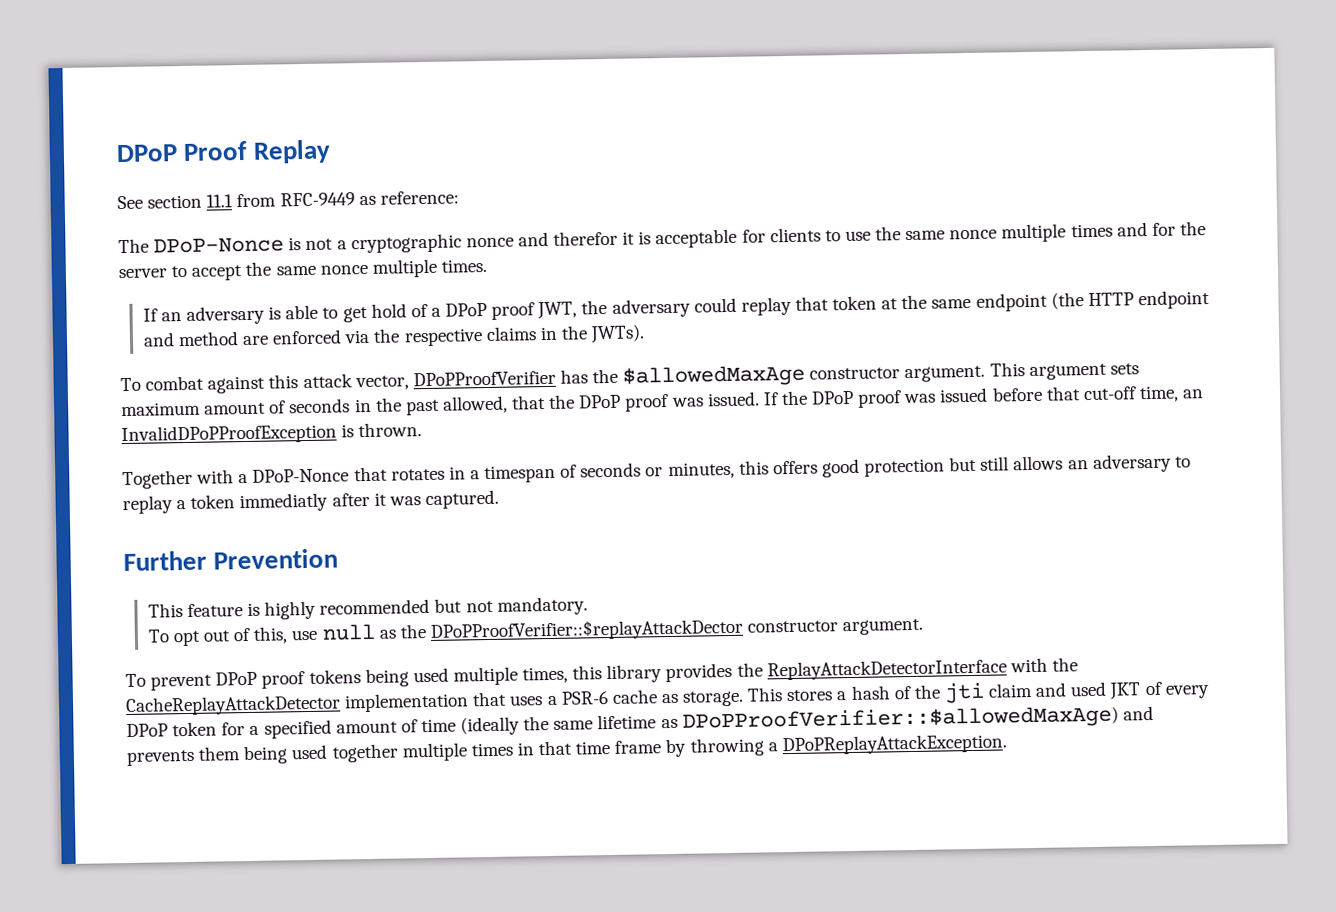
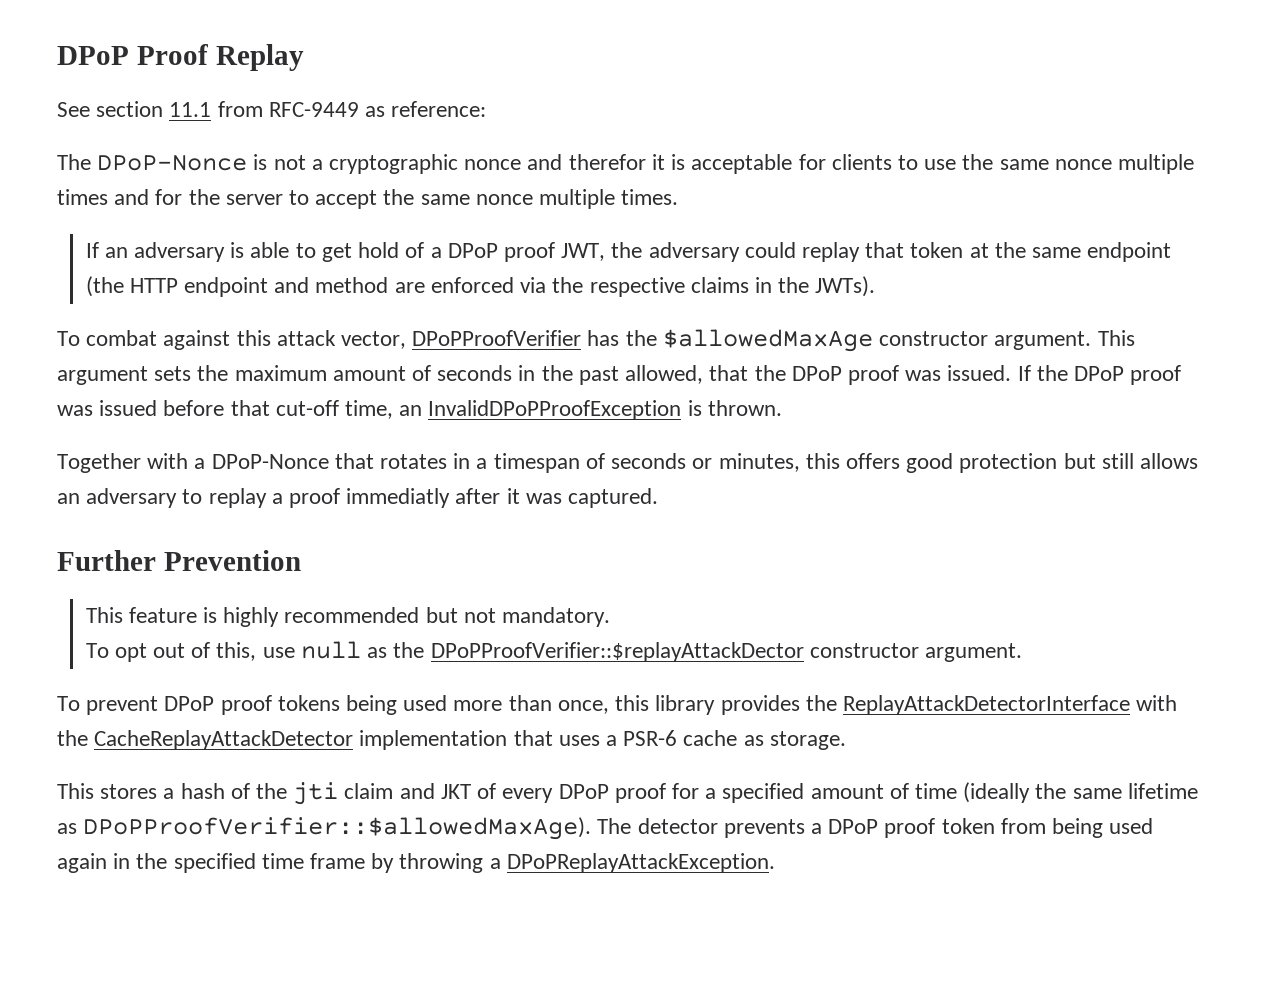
- This argument sets maximum amount of seconds in the past allowed, that the DPoP proof was issued.
+ This argument sets the maximum amount of seconds in the past allowed, that the DPoP proof was issued.
- Together with a DPoP-Nonce that rotates in a timespan of seconds or minutes, this offers good protection but still allows an adversary to replay a token immediatly after it was captured.
+ Together with a DPoP-Nonce that rotates in a timespan of seconds or minutes, this offers good protection but still allows an adversary to replay a proof immediatly after it was captured.
- To prevent DPoP proof tokens being used multiple times, this library provides the ReplayAttackDetectorInterface with the CacheReplayAttackDetector implementation that uses a PSR-6 cache as storage. This stores a hash of the jti claim and used JKT of every DPoP token for a specified amount of time (ideally the same lifetime as DPoPProofVerifier::$allowedMaxAge) and prevents them being used together multiple times in that time frame by throwing a DPoPReplayAttackException.
+ To prevent DPoP proof tokens being used more than once, this library provides the ReplayAttackDetectorInterface with the CacheReplayAttackDetector implementation that uses a PSR-6 cache as storage.
+ This stores a hash of the jti claim and JKT of every DPoP proof for a specified amount of time (ideally the same lifetime as DPoPProofVerifier::$allowedMaxAge). The detector prevents a DPoP proof token from being used again in the specified time frame by throwing a DPoPReplayAttackException.

